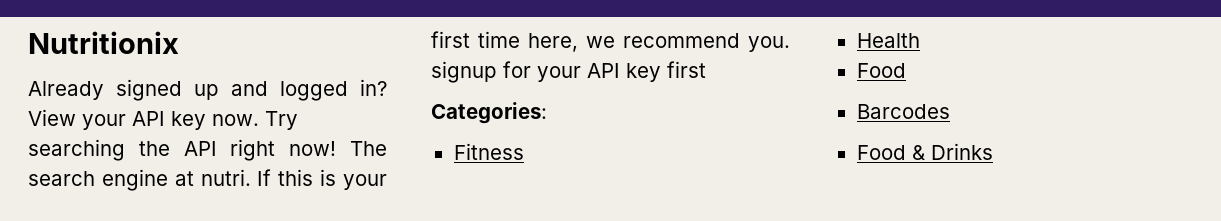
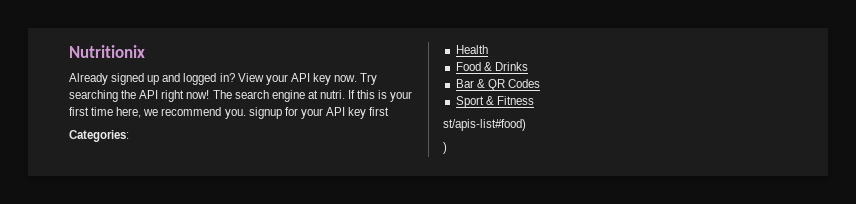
- Fitness
  Health
- Food
- Barcodes
+ Bar & QR Codes
+ Sport & Fitness
+ st/apis-list#food)
+ )

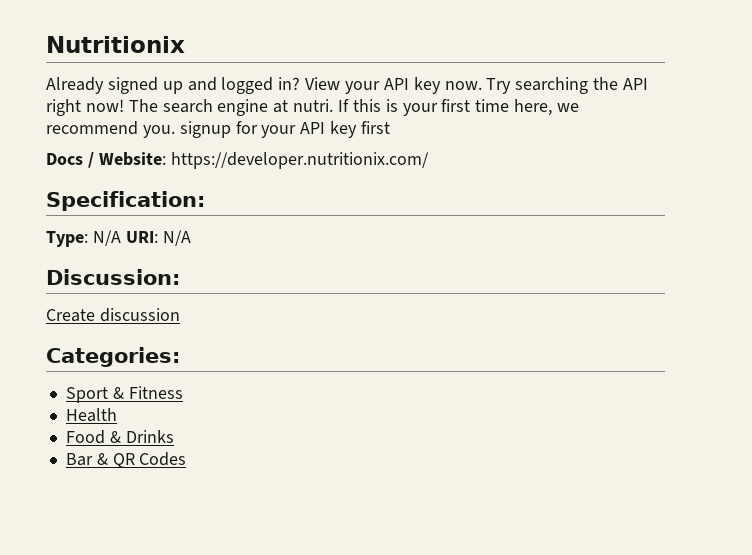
+ Docs / Website: https://developer.nutritionix.com/
+ Specification:
+ Type: N/A URI: N/A
+ Discussion:
+ Create discussion
  Categories:
+ Sport & Fitness
- Sport & Fitness
- st/apis-list#food)
- )

